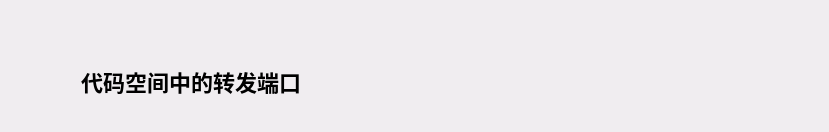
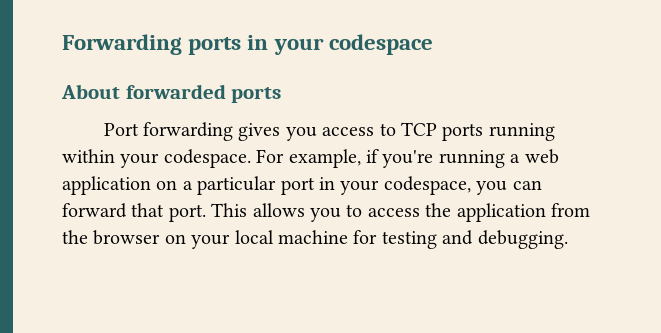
- 代码空间中的转发端口
+ Forwarding ports in your codespace
+ About forwarded ports
+ Port forwarding gives you access to TCP ports running within your codespace. For example, if you're running a web application on a particular port in your codespace, you can forward that port. This allows you to access the application from the browser on your local machine for testing and debugging.

